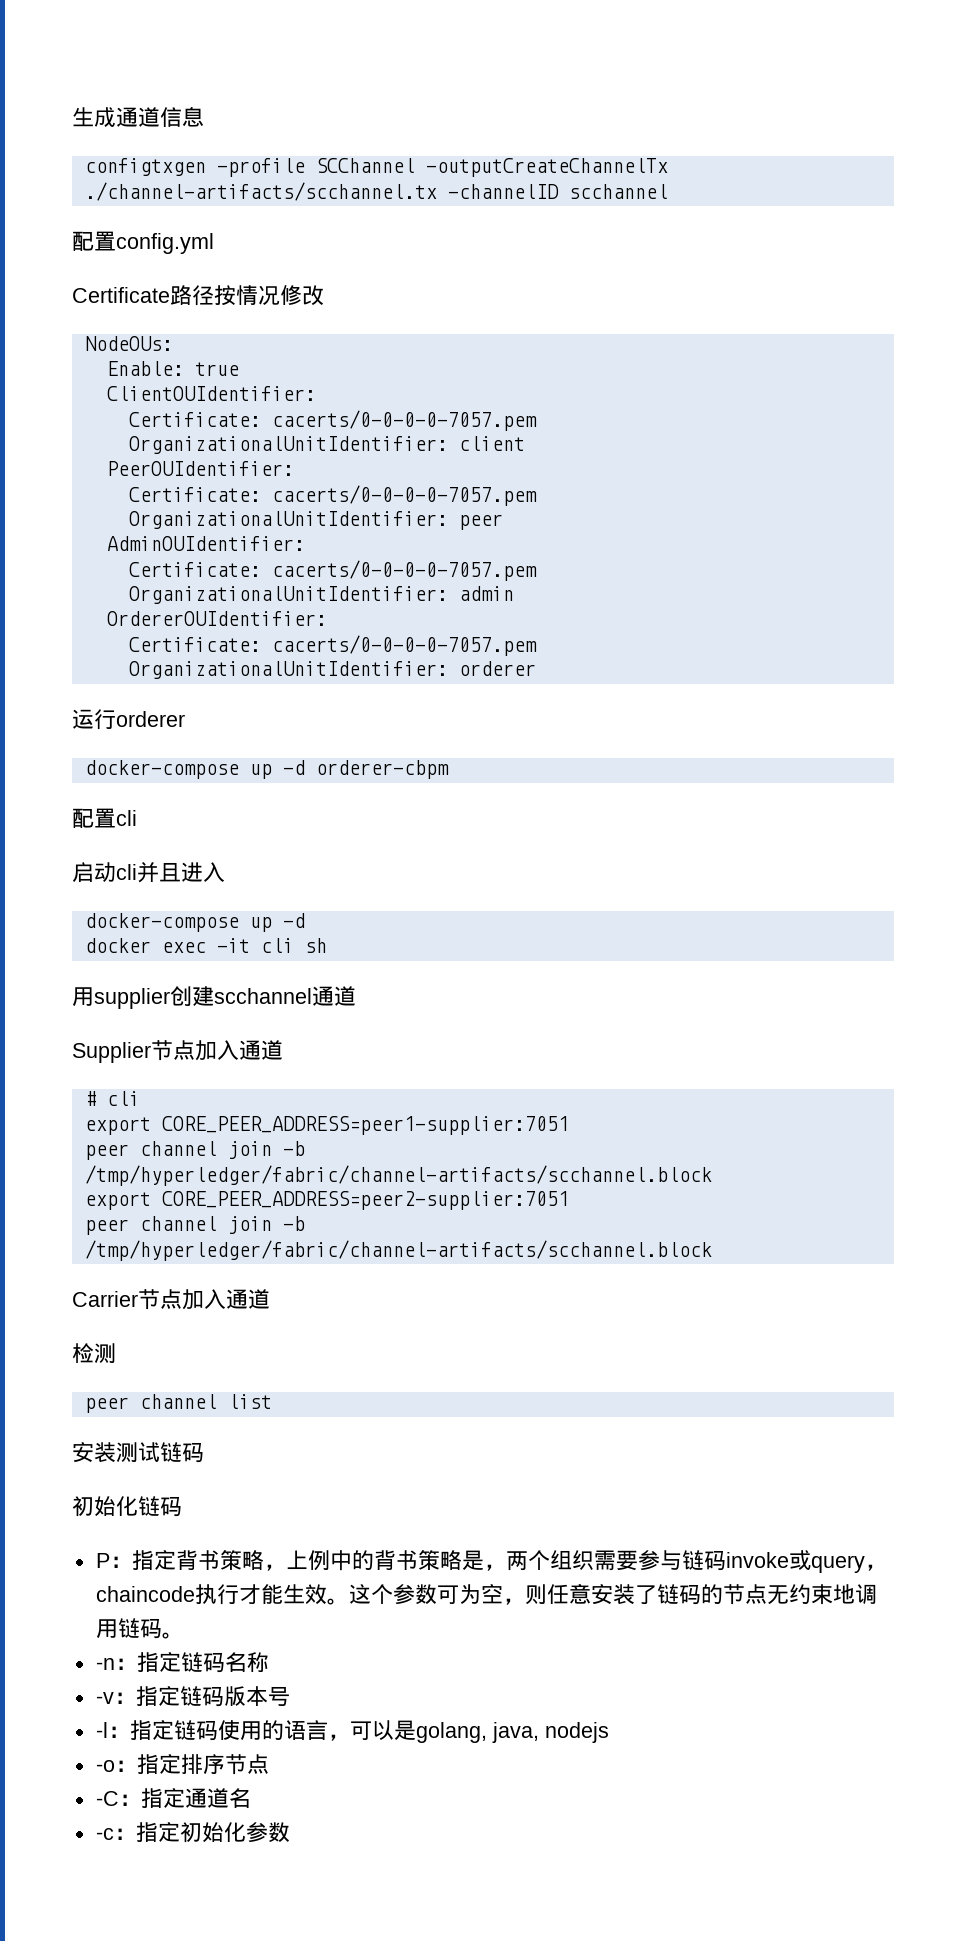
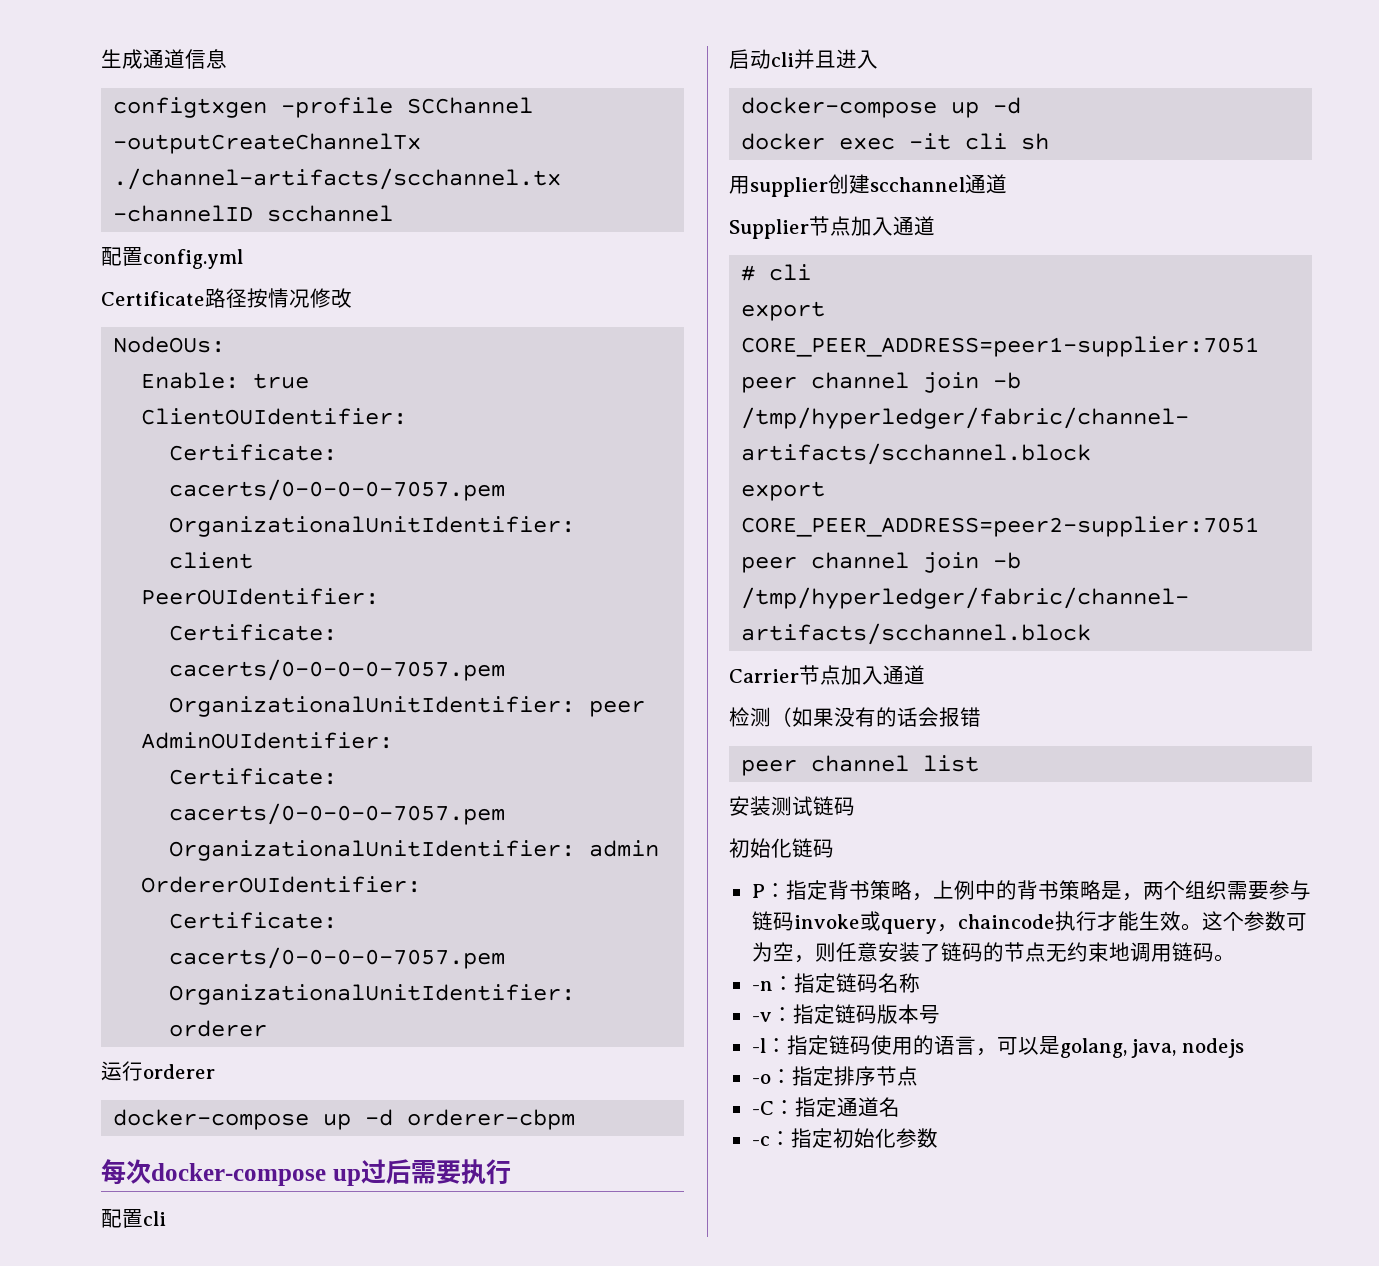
+ 每次docker-compose up过后需要执行
- 检测
+ 检测（如果没有的话会报错

